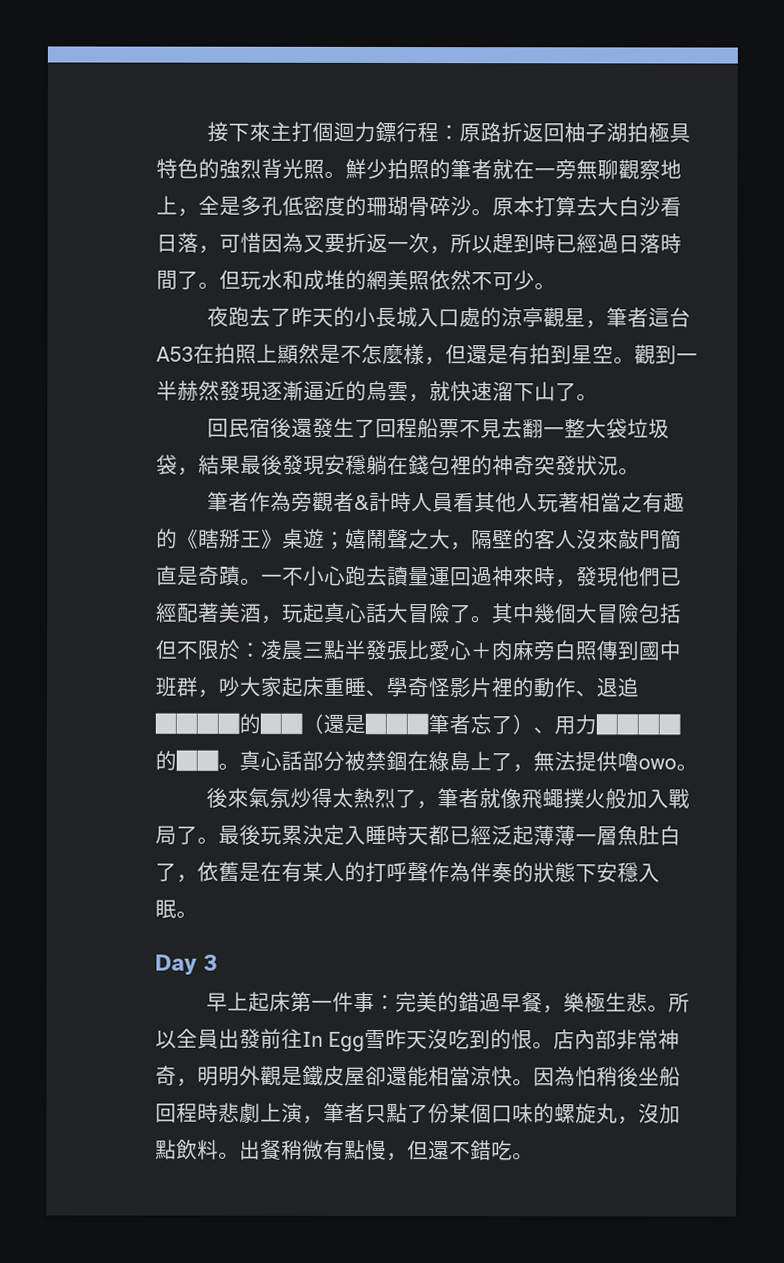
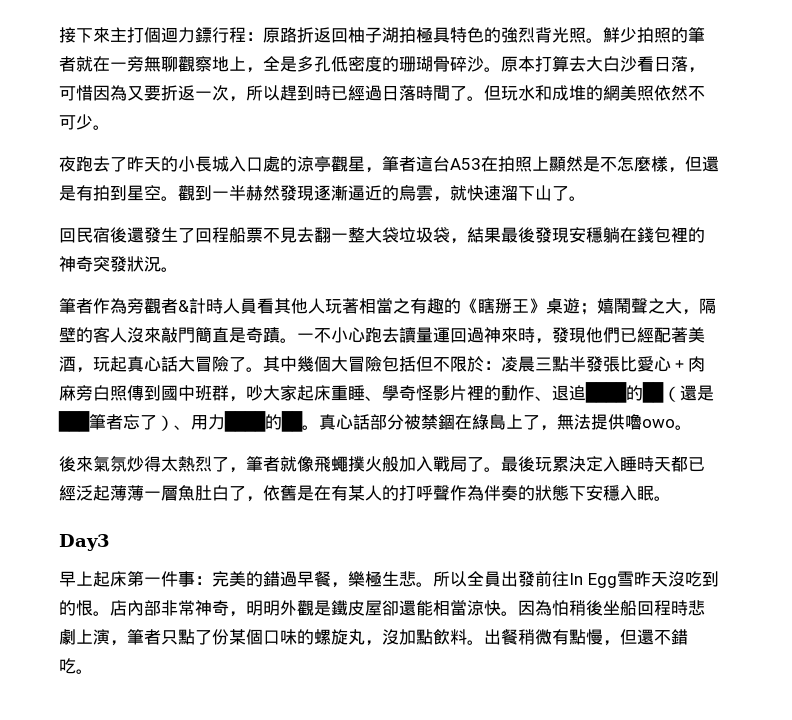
- Day 3
+ Day3

